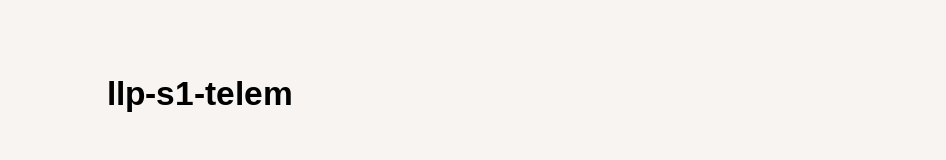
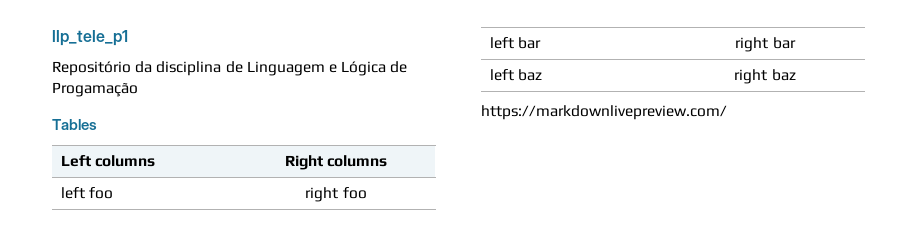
- llp-s1-telem
+ llp_tele_p1
+ Repositório da disciplina de Linguagem e Lógica de Progamação
+ Tables
+ Left columns | Right columns
+ left foo | right foo
+ left bar | right bar
+ left baz | right baz
+ https://markdownlivepreview.com/

